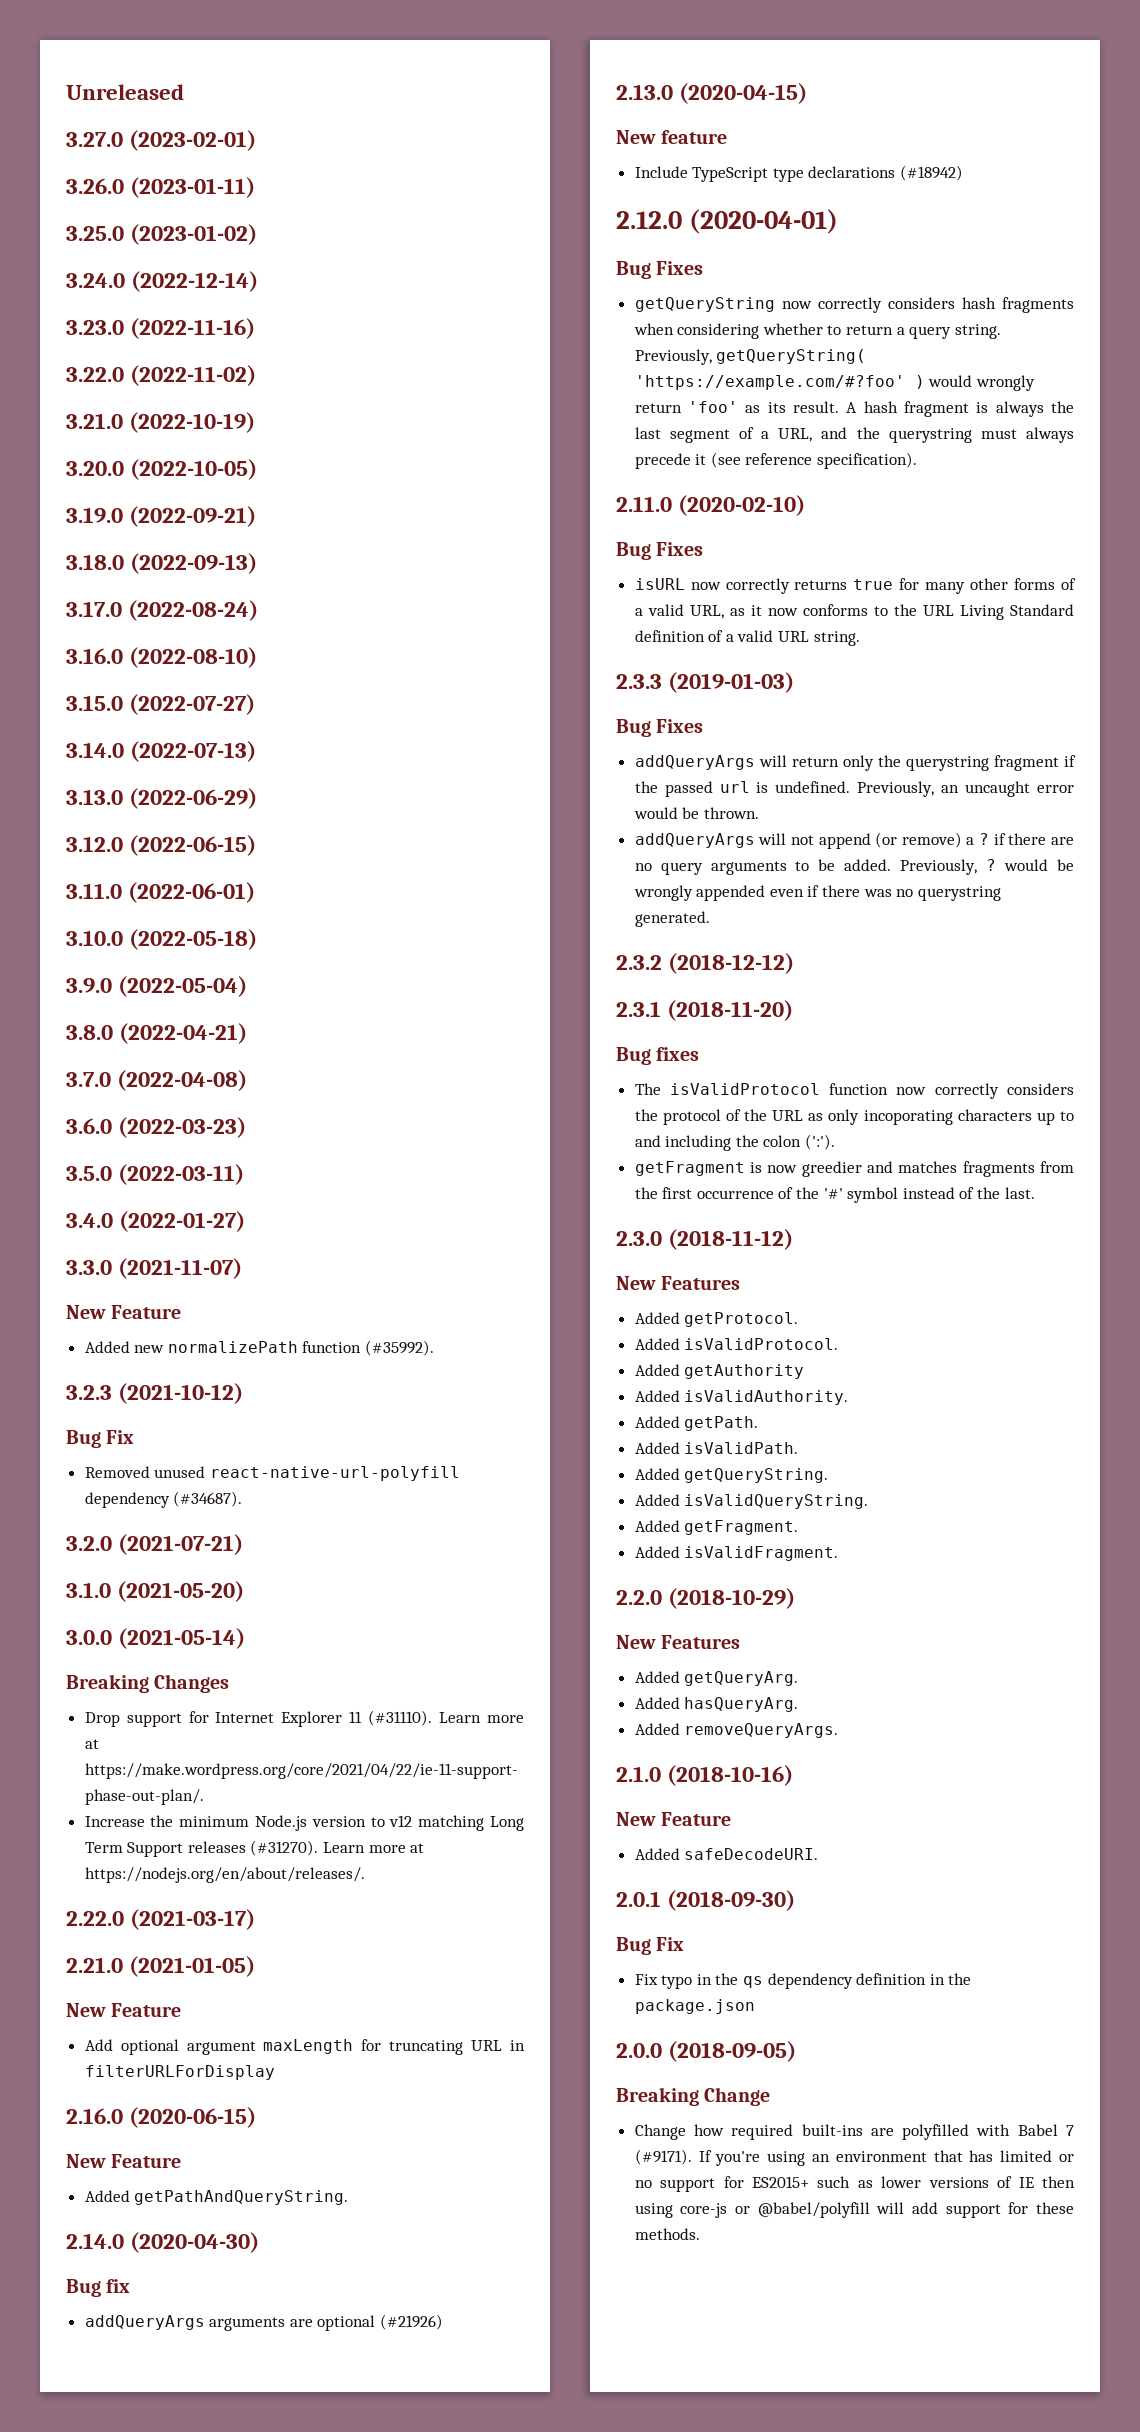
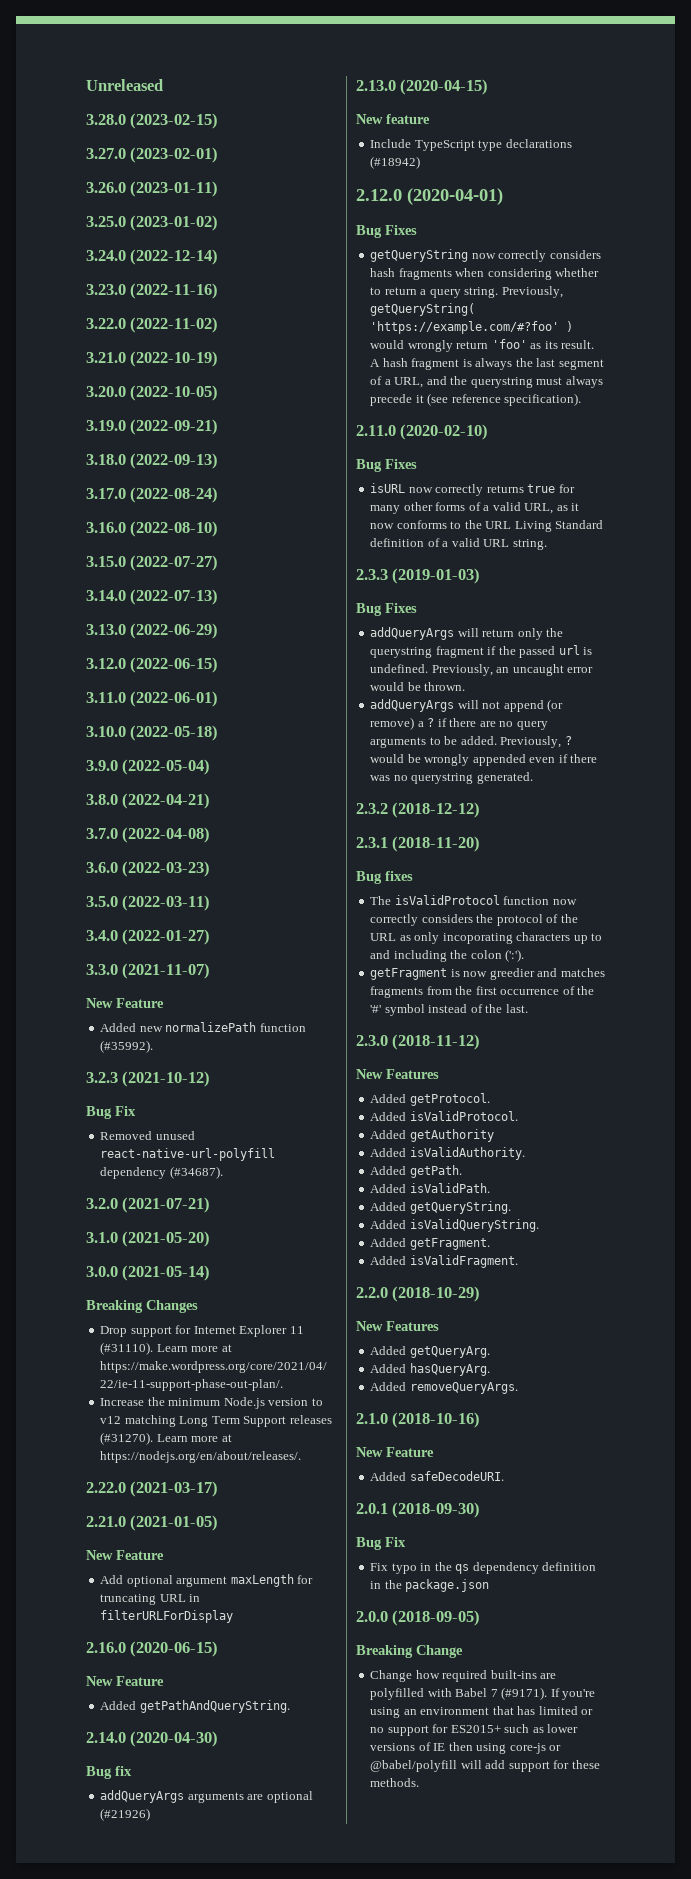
+ 3.28.0 (2023-02-15)

